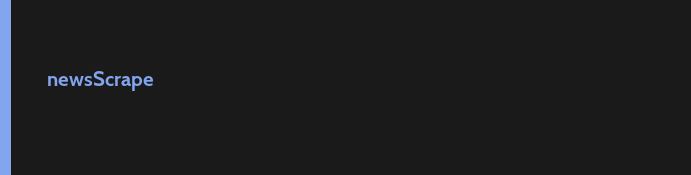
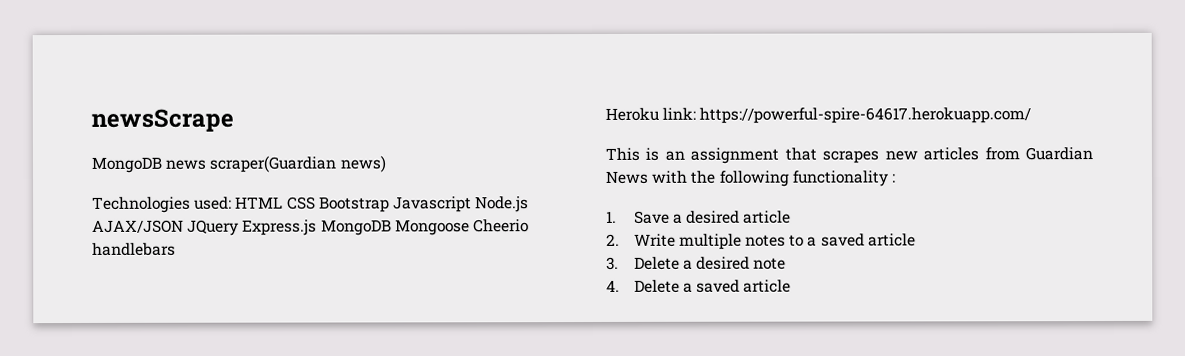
+ MongoDB news scraper(Guardian news)
+ Technologies used: HTML CSS Bootstrap Javascript Node.js AJAX/JSON JQuery Express.js MongoDB Mongoose Cheerio handlebars
+ Heroku link: https://powerful-spire-64617.herokuapp.com/
+ This is an assignment that scrapes new articles from Guardian News with the following functionality :
+ 1. Save a desired article
+ 2. Write multiple notes to a saved article
+ 3. Delete a desired note
+ 4. Delete a saved article

